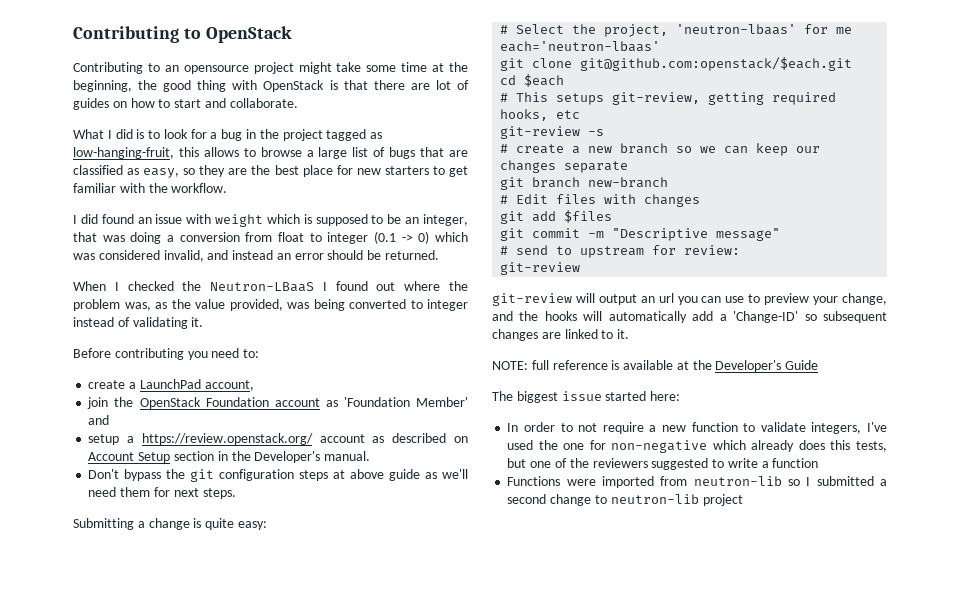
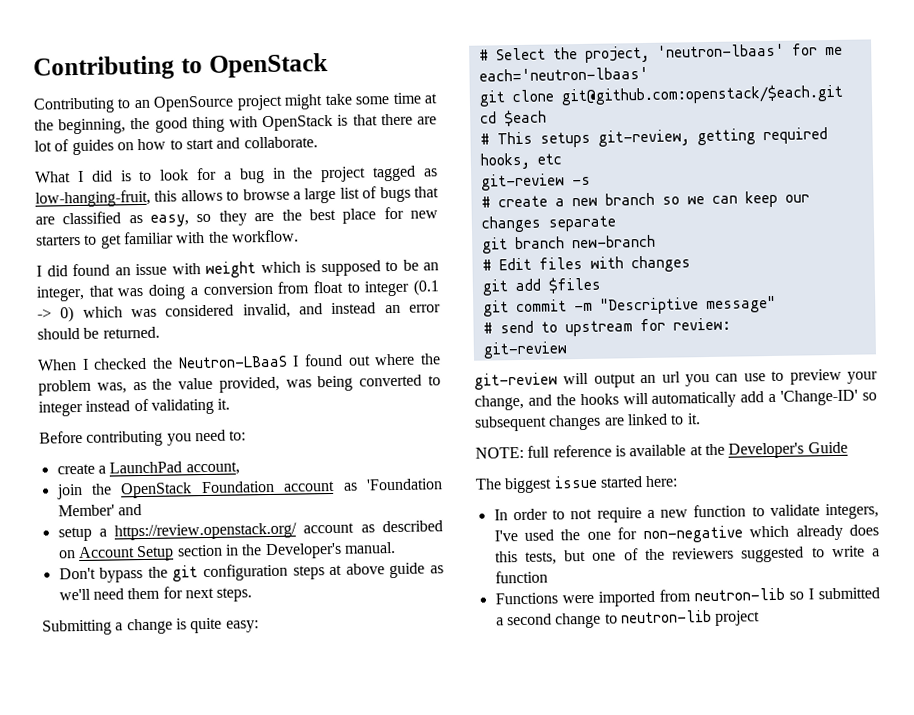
- Contributing to an opensource project might take some time at the beginning, the good thing with OpenStack is that there are lot of guides on how to start and collaborate.
+ Contributing to an OpenSource project might take some time at the beginning, the good thing with OpenStack is that there are lot of guides on how to start and collaborate.

